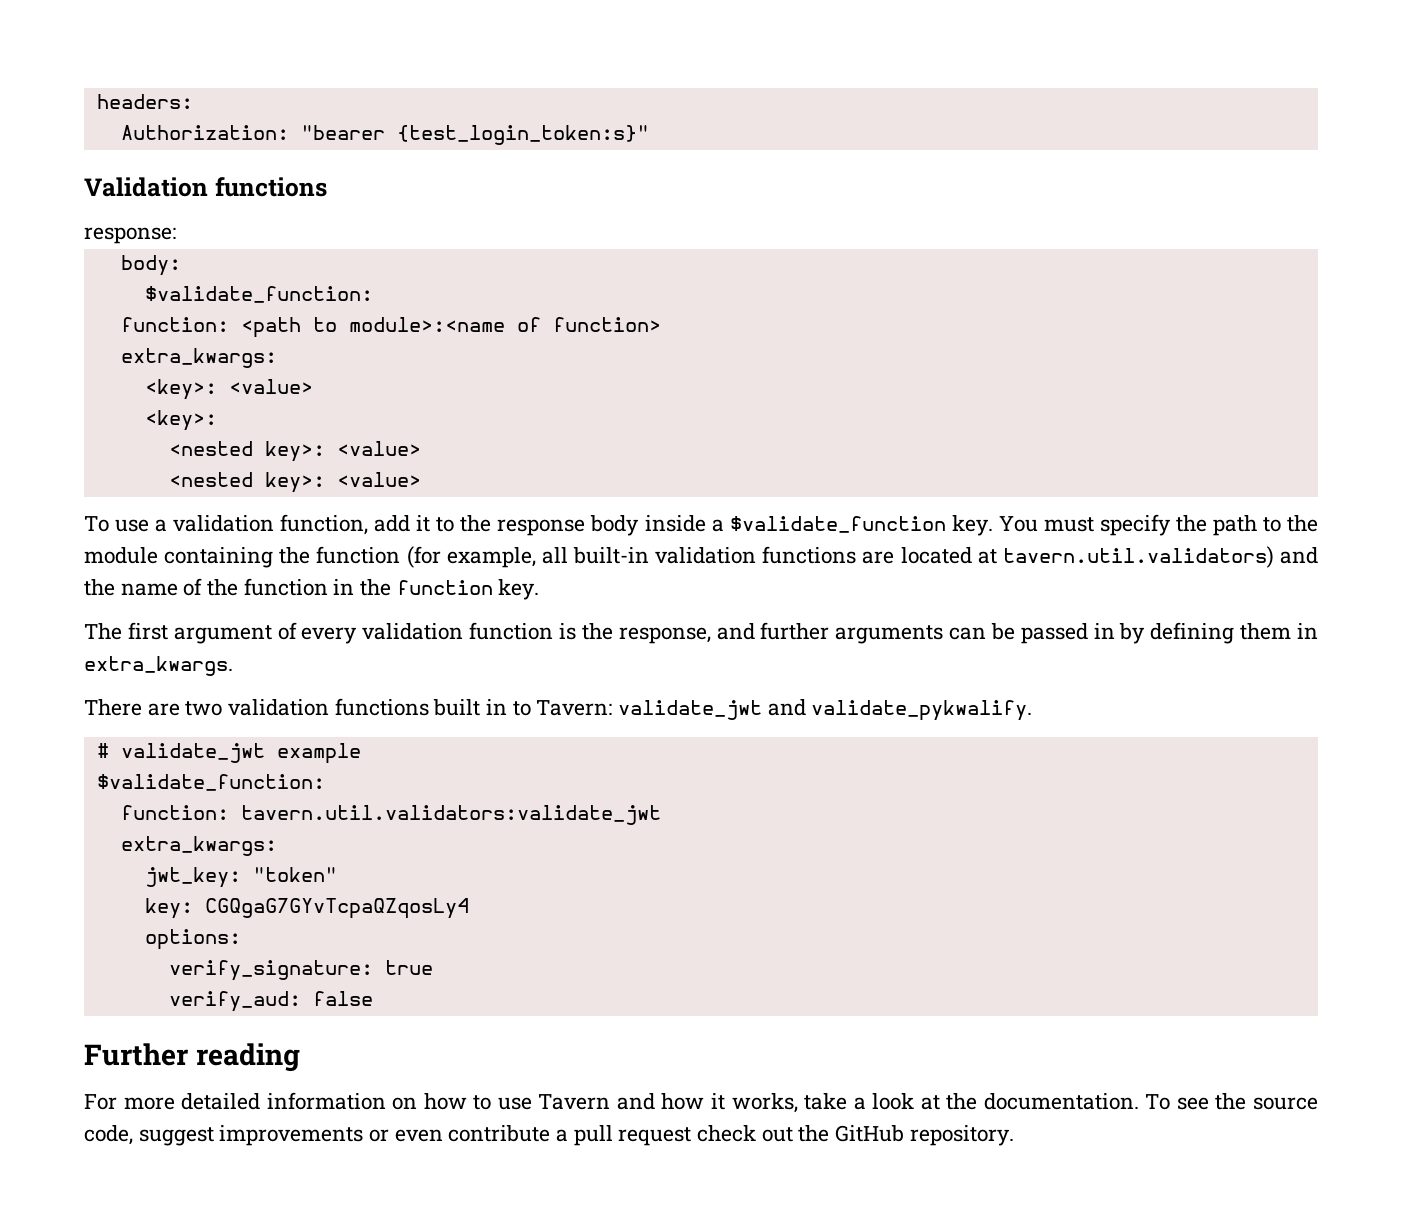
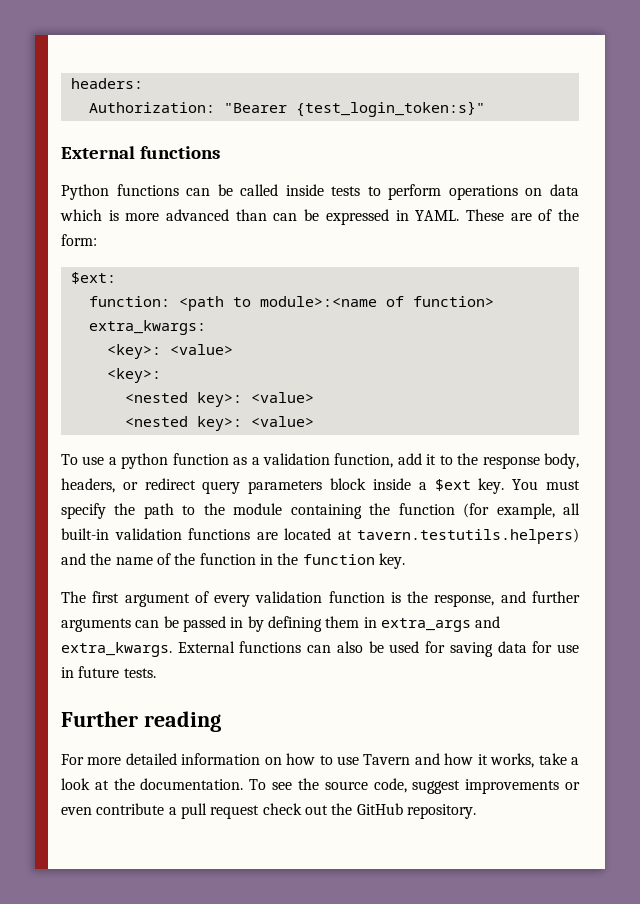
- Authorization: "bearer {test_login_token:s}"
- Validation functions
+ Authorization: "Bearer {test_login_token:s}"
+ External functions
- response:
- body:
- $validate_function:
+ Python functions can be called inside tests to perform operations on data which is more advanced than can be expressed in YAML. These are of the form:
+ $ext:
- To use a validation function, add it to the response body inside a $validate_function key.
+ To use a python function as a validation function, add it to the response body, headers, or redirect query parameters block inside a $ext key.
- You must specify the path to the module containing the function (for example, all built-in validation functions are located at tavern.util.validators) and the name of the function in the function key.
+ You must specify the path to the module containing the function (for example, all built-in validation functions are located at tavern.testutils.helpers) and the name of the function in the function key.
- The first argument of every validation function is the response, and further arguments can be passed in by defining them in extra_kwargs.
- There are two validation functions built in to Tavern: validate_jwt and validate_pykwalify.
- # validate_jwt example
- $validate_function:
- function: tavern.util.validators:validate_jwt
- extra_kwargs:
- jwt_key: "token"
- key: CGQgaG7GYvTcpaQZqosLy4
- options:
- verify_signature: true
- verify_aud: false
+ The first argument of every validation function is the response, and further arguments can be passed in by defining them in extra_args and extra_kwargs. External functions can also be used for saving data for use in future tests.

